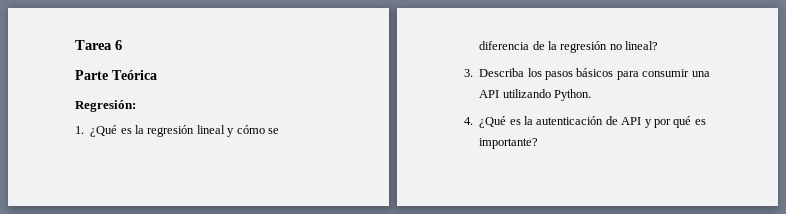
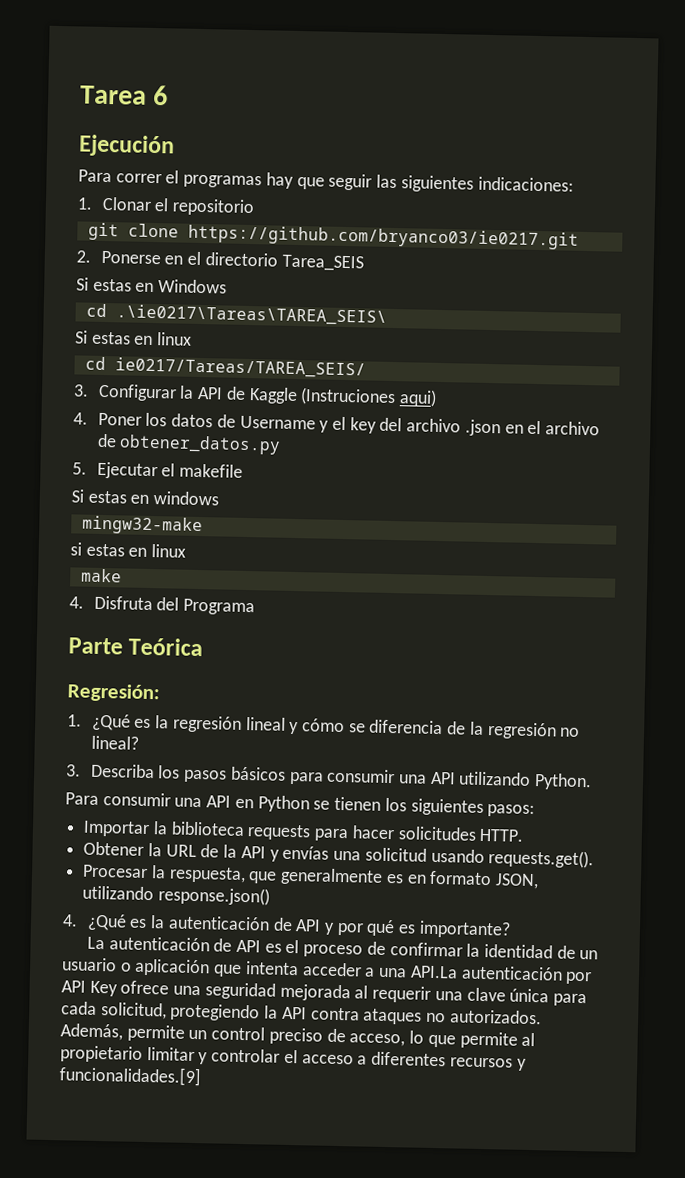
+ Ejecución
+ Para correr el programas hay que seguir las siguientes indicaciones:
+ 1. Clonar el repositorio
+ git clone https://github.com/bryanco03/ie0217.git
+ 2. Ponerse en el directorio Tarea_SEIS
+ Si estas en Windows
+ cd .\ie0217\Tareas\TAREA_SEIS\
+ Si estas en linux
+ cd ie0217/Tareas/TAREA_SEIS/
+ 3. Configurar la API de Kaggle (Instruciones aqui)
+ 4. Poner los datos de Username y el key del archivo .json en el archivo de obtener_datos.py
+ 5. Ejecutar el makefile
+ Si estas en windows
+ mingw32-make
+ si estas en linux
+ make
+ 4. Disfruta del Programa
+ Para consumir una API en Python se tienen los siguientes pasos:
+ Importar la biblioteca requests para hacer solicitudes HTTP.
+ Obtener la URL de la API y envías una solicitud usando requests.get().
+ Procesar la respuesta, que generalmente es en formato JSON, utilizando response.json()
+ La autenticación de API es el proceso de confirmar la identidad de un usuario o aplicación que intenta acceder a una API.La autenticación por API Key ofrece una seguridad mejorada al requerir una clave única para cada solicitud, protegiendo la API contra ataques no autorizados. Además, permite un control preciso de acceso, lo que permite al propietario limitar y controlar el acceso a diferentes recursos y funcionalidades.[9]

